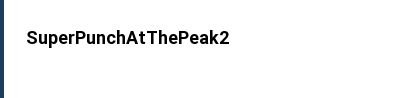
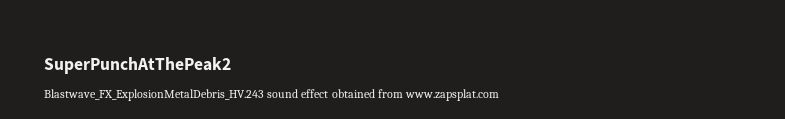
+ Blastwave_FX_ExplosionMetalDebris_HV.243 sound effect obtained from www.zapsplat.com

